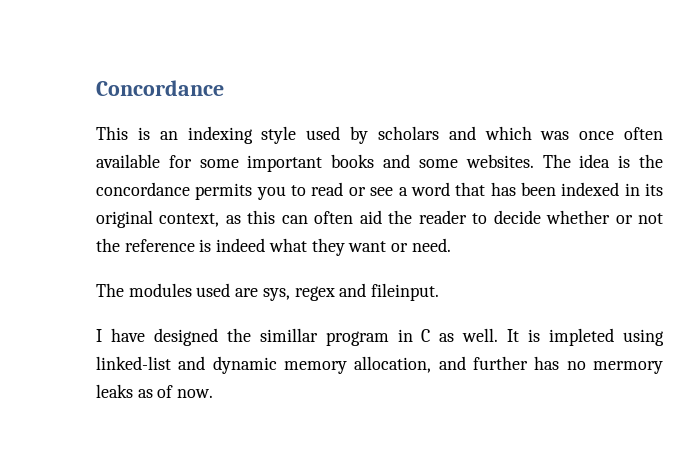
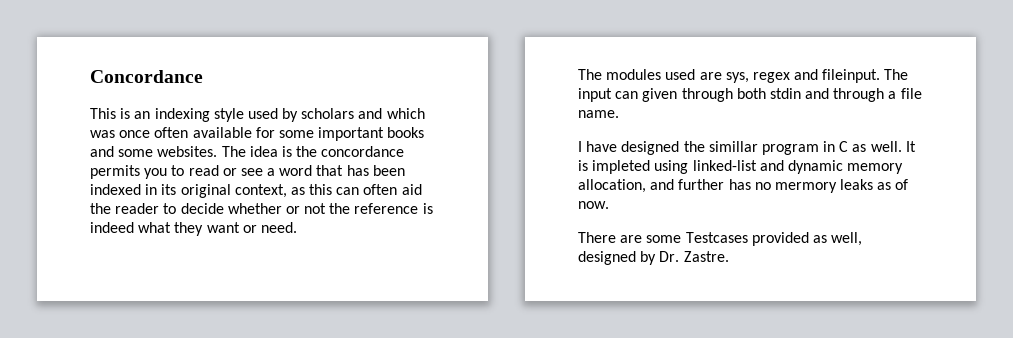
+ The input can given through both stdin and through a file name.
+ There are some Testcases provided as well, designed by Dr. Zastre.

